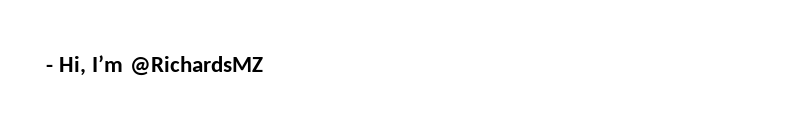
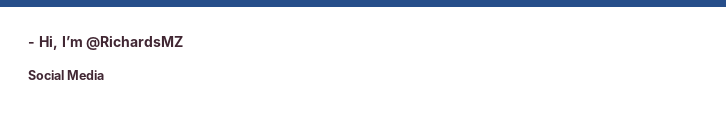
+ Social Media

